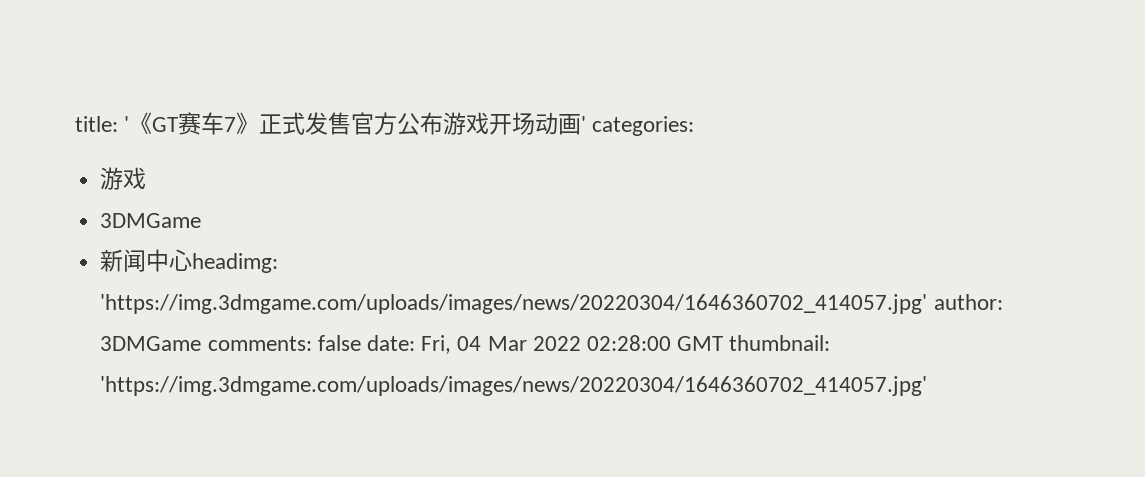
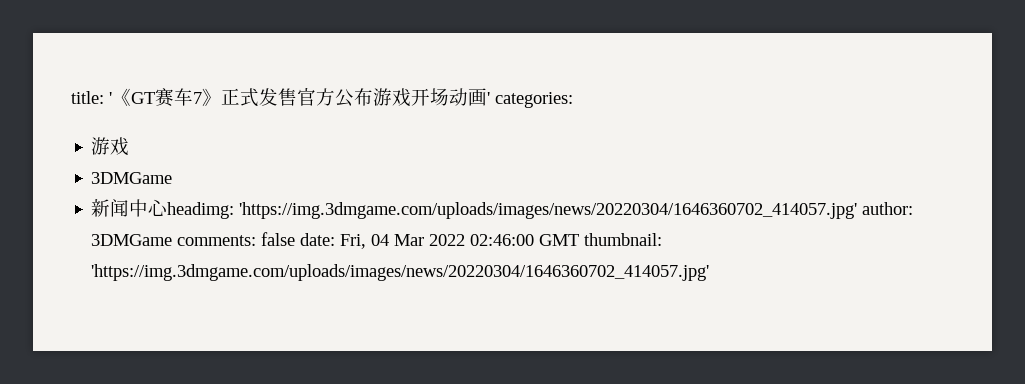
- 新闻中心headimg: 'https://img.3dmgame.com/uploads/images/news/20220304/1646360702_414057.jpg' author: 3DMGame comments: false date: Fri, 04 Mar 2022 02:28:00 GMT thumbnail: 'https://img.3dmgame.com/uploads/images/news/20220304/1646360702_414057.jpg'
+ 新闻中心headimg: 'https://img.3dmgame.com/uploads/images/news/20220304/1646360702_414057.jpg' author: 3DMGame comments: false date: Fri, 04 Mar 2022 02:46:00 GMT thumbnail: 'https://img.3dmgame.com/uploads/images/news/20220304/1646360702_414057.jpg'

